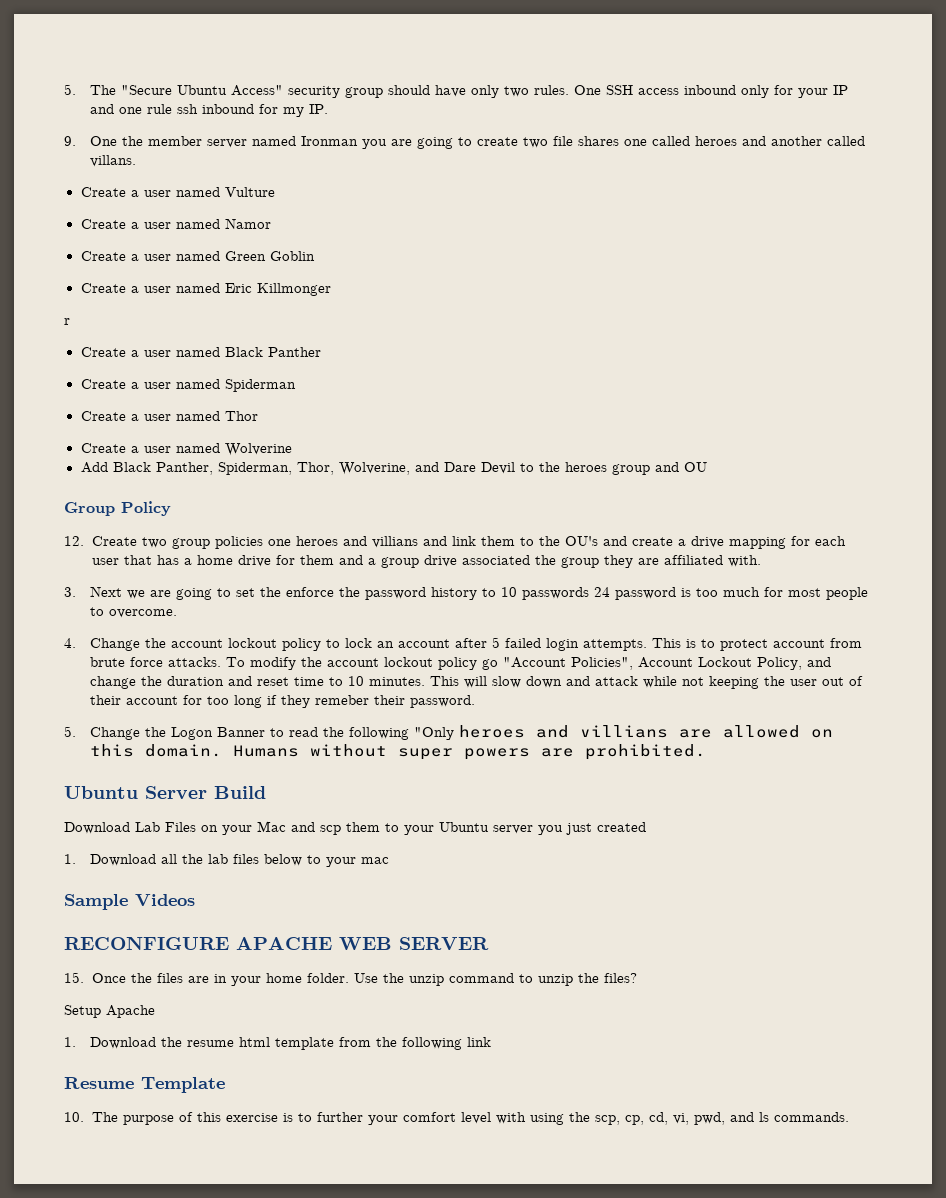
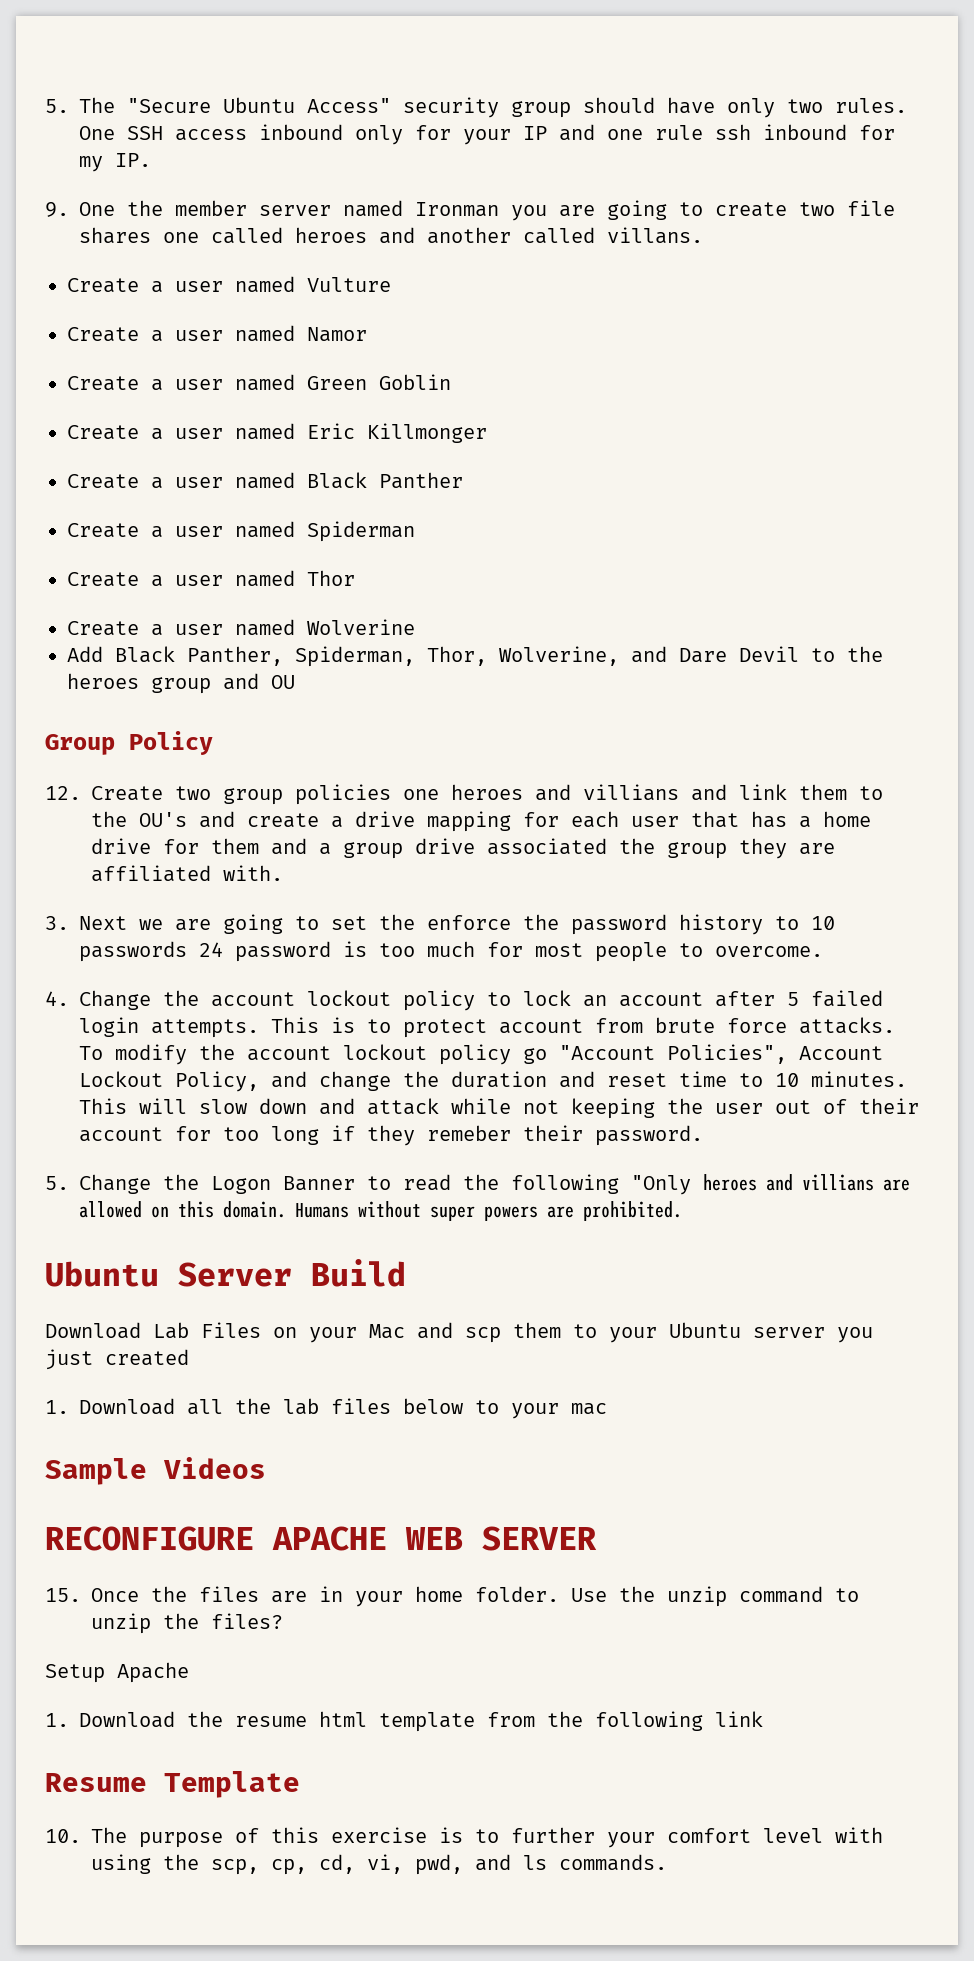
- r

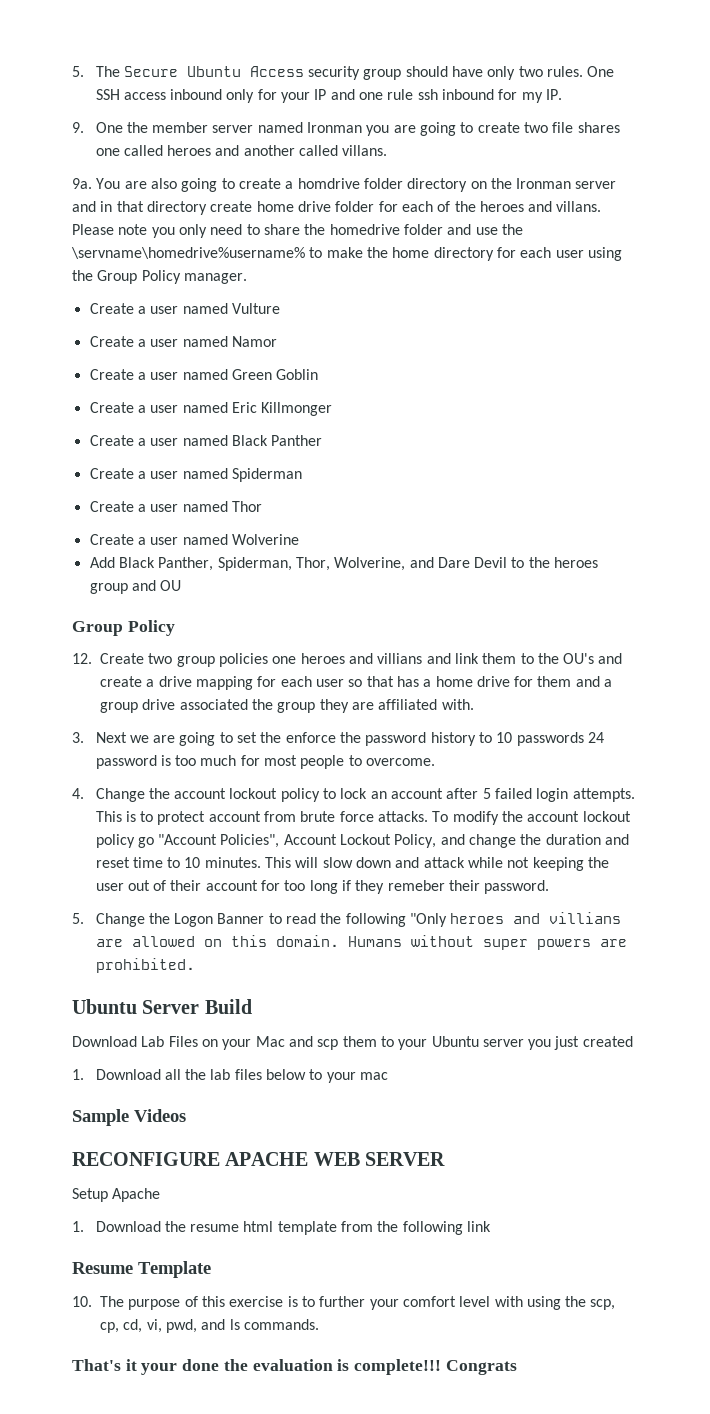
- 5. The "Secure Ubuntu Access" security group should have only two rules.
+ 5. The Secure Ubuntu Access security group should have only two rules.
+ 9a. You are also going to create a homdrive folder directory on the Ironman server and in that directory create home drive folder for each of the heroes and villans. Please note you only need to share the homedrive folder and use the \servname\homedrive%username% to make the home directory for each user using the Group Policy manager.
- 12. Create two group policies one heroes and villians and link them to the OU's and create a drive mapping for each user that has a home drive for them and a group drive associated the group they are affiliated with.
+ 12. Create two group policies one heroes and villians and link them to the OU's and create a drive mapping for each user so that has a home drive for them and a group drive associated the group they are affiliated with.
- 15. Once the files are in your home folder. Use the unzip command to unzip the files?
+ That's it your done the evaluation is complete!!! Congrats

